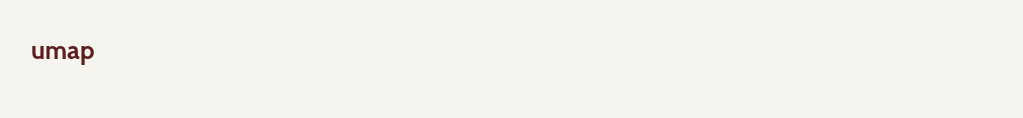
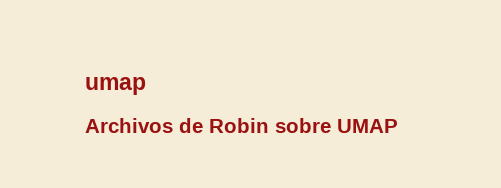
+ Archivos de Robin sobre UMAP

